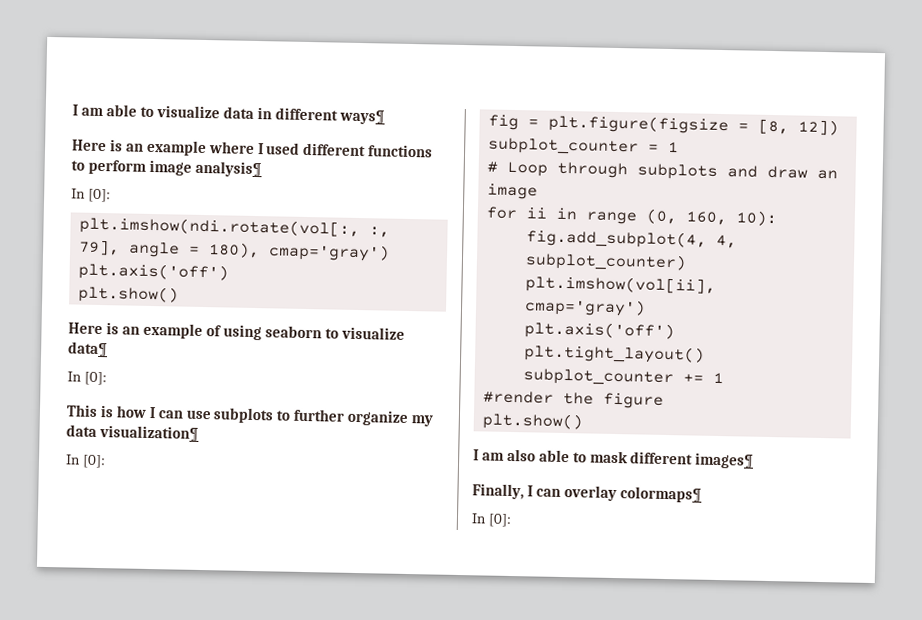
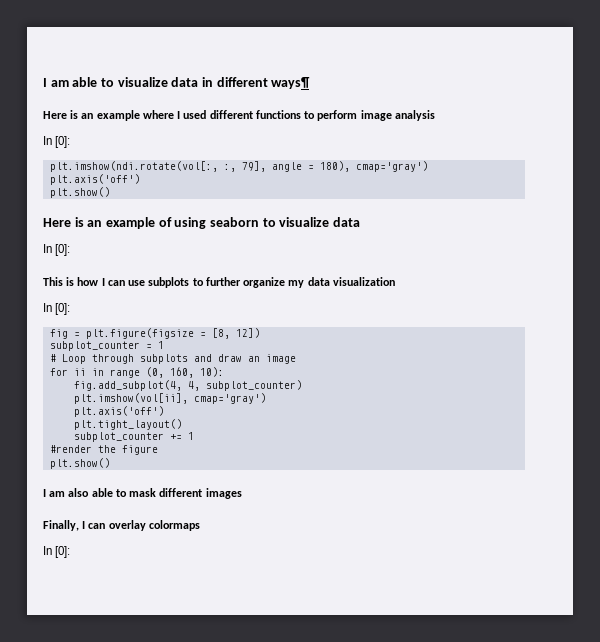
- Here is an example where I used different functions to perform image analysis¶
+ Here is an example where I used different functions to perform image analysis
- Here is an example of using seaborn to visualize data¶
+ Here is an example of using seaborn to visualize data
- This is how I can use subplots to further organize my data visualization¶
+ This is how I can use subplots to further organize my data visualization
- I am also able to mask different images¶
+ I am also able to mask different images
- Finally, I can overlay colormaps¶
+ Finally, I can overlay colormaps

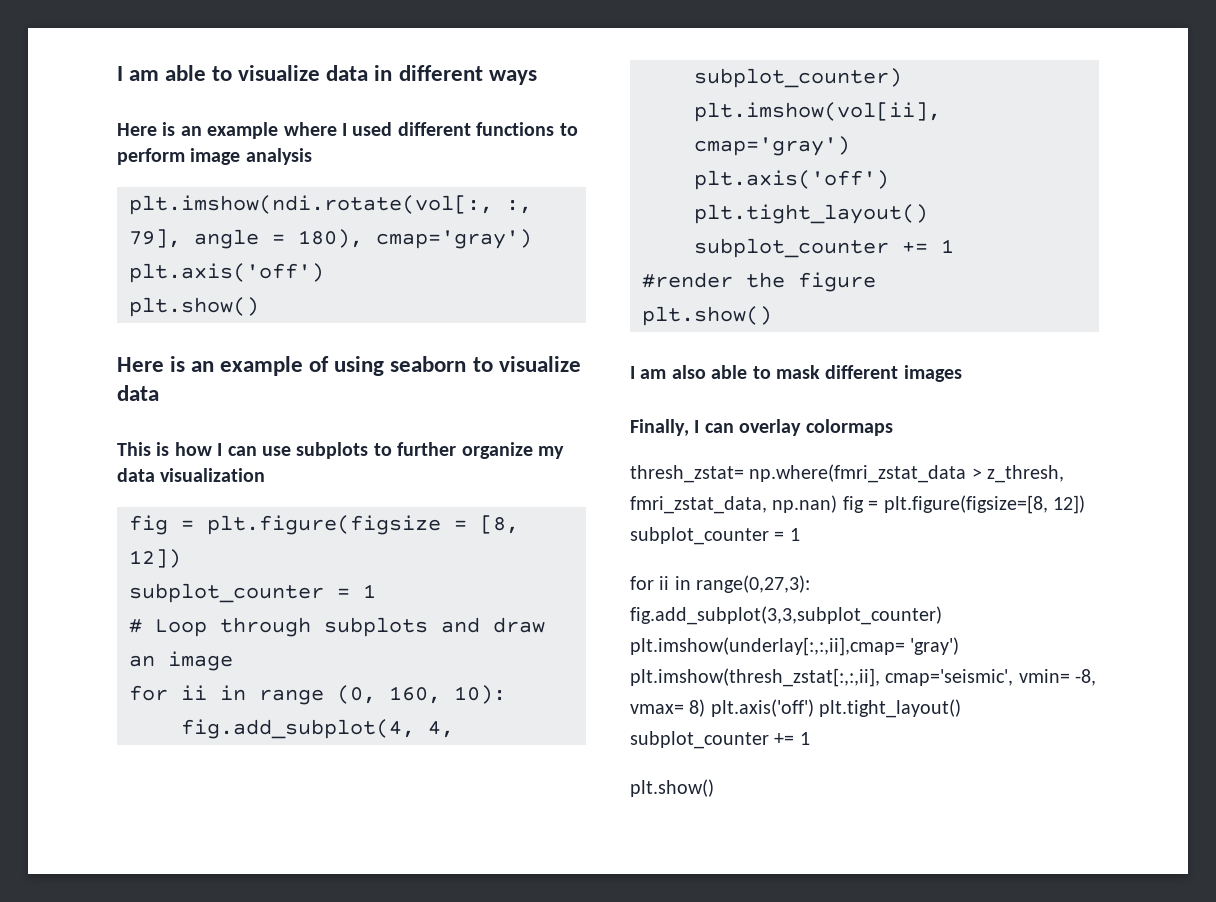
- I am able to visualize data in different ways¶
+ I am able to visualize data in different ways
  Here is an example where I used different functions to perform image analysis
- In [0]:
  Here is an example of using seaborn to visualize data
- In [0]:
  This is how I can use subplots to further organize my data visualization
- In [0]:
  Finally, I can overlay colormaps
- In [0]:
+ thresh_zstat= np.where(fmri_zstat_data > z_thresh, fmri_zstat_data, np.nan) fig = plt.figure(figsize=[8, 12]) subplot_counter = 1
+ for ii in range(0,27,3): fig.add_subplot(3,3,subplot_counter) plt.imshow(underlay[:,:,ii],cmap= 'gray') plt.imshow(thresh_zstat[:,:,ii], cmap='seismic', vmin= -8, vmax= 8) plt.axis('off') plt.tight_layout() subplot_counter += 1
+ plt.show()

